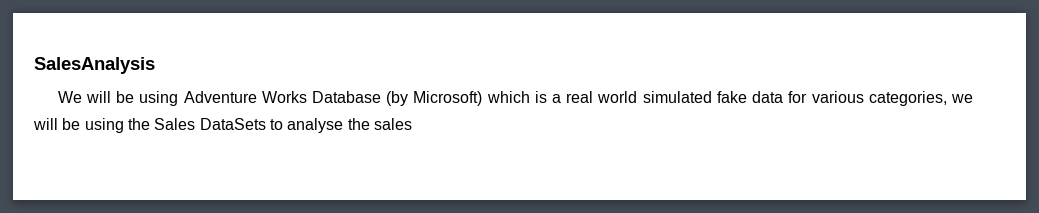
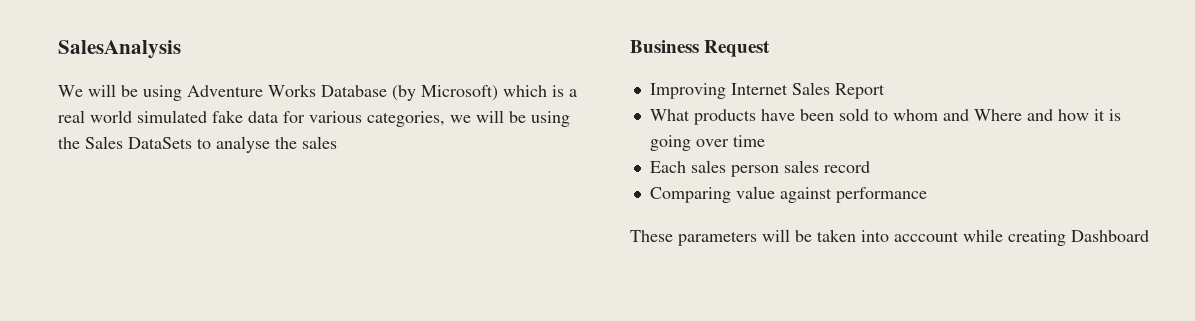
+ Business Request
+ Improving Internet Sales Report
+ What products have been sold to whom and Where and how it is going over time
+ Each sales person sales record
+ Comparing value against performance
+ These parameters will be taken into acccount while creating Dashboard

